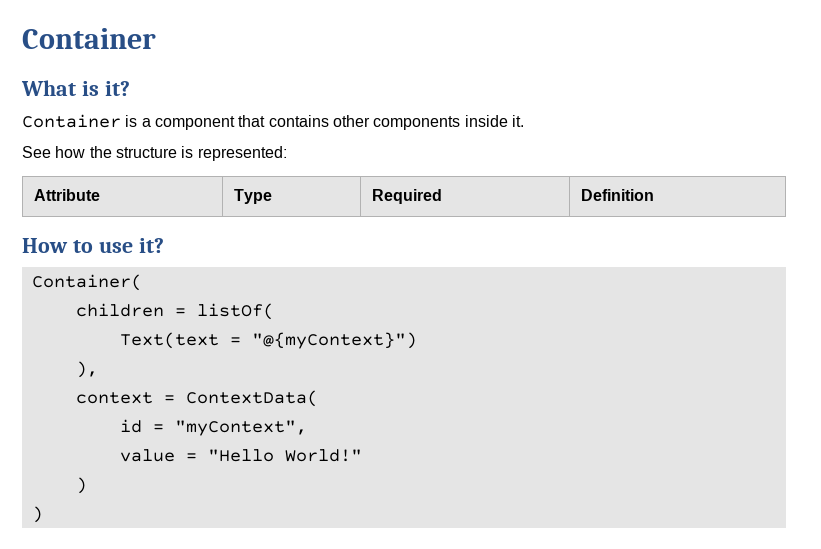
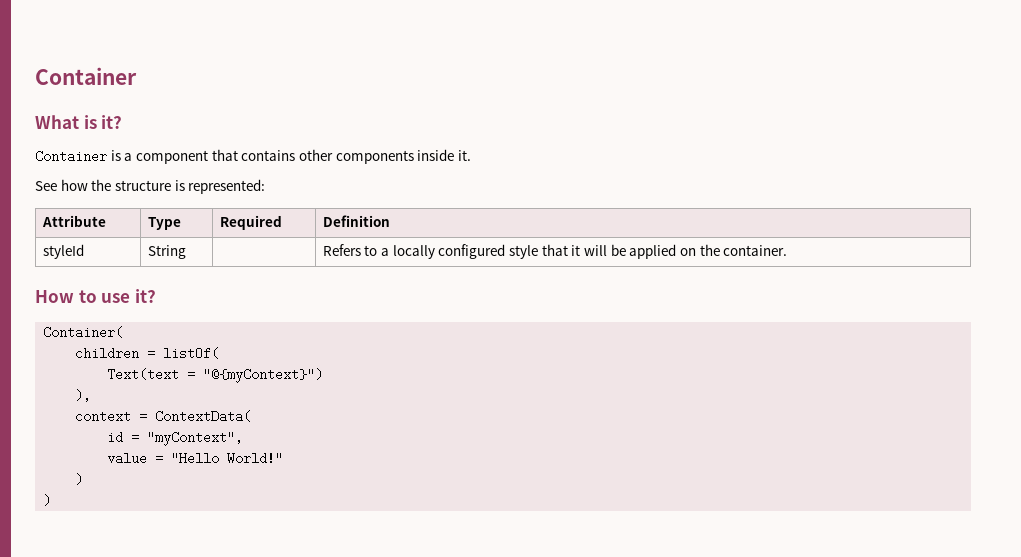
+ styleId | String | | Refers to a locally configured style that it will be applied on the container.

